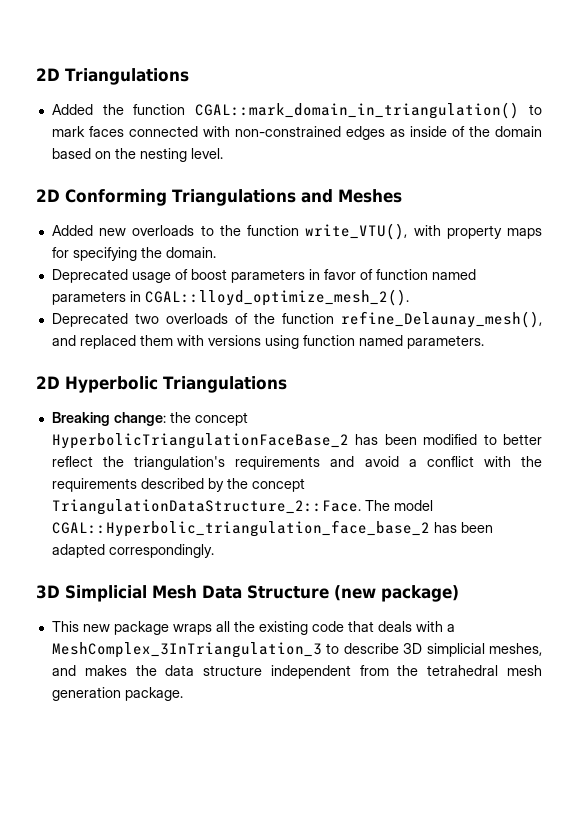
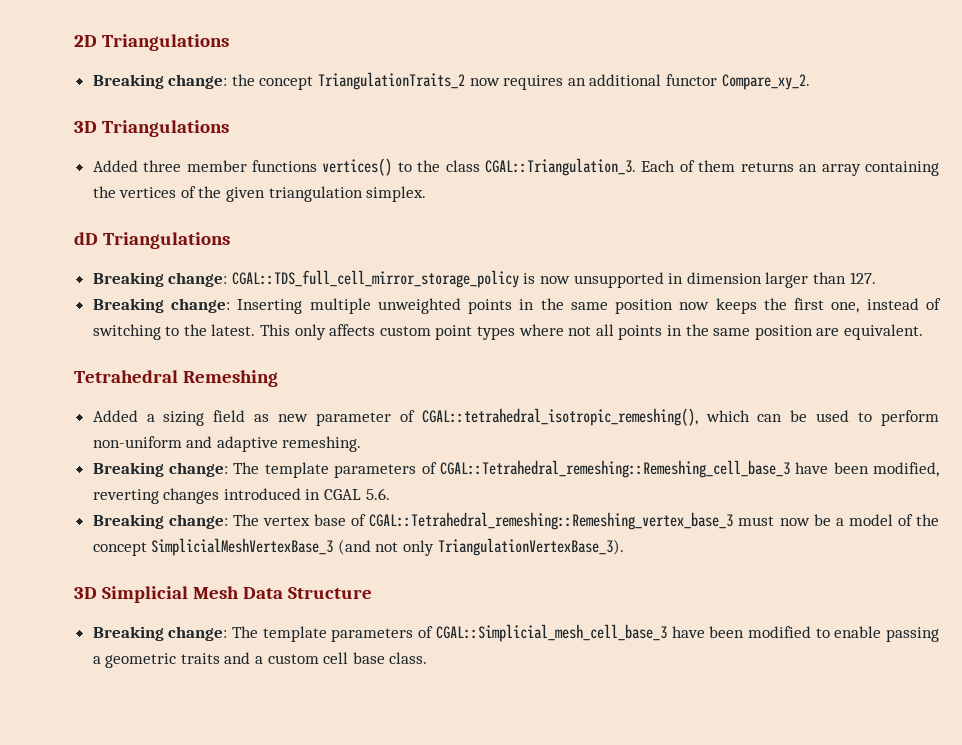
- Added the function CGAL::mark_domain_in_triangulation() to mark faces connected with non-constrained edges as inside of the domain based on the nesting level.
- 2D Conforming Triangulations and Meshes
- Added new overloads to the function write_VTU(), with property maps for specifying the domain.
- Deprecated usage of boost parameters in favor of function named parameters in CGAL::lloyd_optimize_mesh_2().
- Deprecated two overloads of the function refine_Delaunay_mesh(), and replaced them with versions using function named parameters.
- 2D Hyperbolic Triangulations
- Breaking change: the concept HyperbolicTriangulationFaceBase_2 has been modified to better reflect the triangulation's requirements and avoid a conflict with the requirements described by the concept TriangulationDataStructure_2::Face. The model CGAL::Hyperbolic_triangulation_face_base_2 has been adapted correspondingly.
+ Breaking change: the concept TriangulationTraits_2 now requires an additional functor Compare_xy_2.
+ 3D Triangulations
+ Added three member functions vertices() to the class CGAL::Triangulation_3. Each of them returns an array containing the vertices of the given triangulation simplex.
+ dD Triangulations
+ Breaking change: CGAL::TDS_full_cell_mirror_storage_policy is now unsupported in dimension larger than 127.
+ Breaking change: Inserting multiple unweighted points in the same position now keeps the first one, instead of switching to the latest. This only affects custom point types where not all points in the same position are equivalent.
+ Tetrahedral Remeshing
+ Added a sizing field as new parameter of CGAL::tetrahedral_isotropic_remeshing(), which can be used to perform non-uniform and adaptive remeshing.
+ Breaking change: The template parameters of CGAL::Tetrahedral_remeshing::Remeshing_cell_base_3 have been modified, reverting changes introduced in CGAL 5.6.
+ Breaking change: The vertex base of CGAL::Tetrahedral_remeshing::Remeshing_vertex_base_3 must now be a model of the concept SimplicialMeshVertexBase_3 (and not only TriangulationVertexBase_3).
- 3D Simplicial Mesh Data Structure (new package)
- This new package wraps all the existing code that deals with a MeshComplex_3InTriangulation_3 to describe 3D simplicial meshes, and makes the data structure independent from the tetrahedral mesh generation package.
+ 3D Simplicial Mesh Data Structure
+ Breaking change: The template parameters of CGAL::Simplicial_mesh_cell_base_3 have been modified to enable passing a geometric traits and a custom cell base class.

